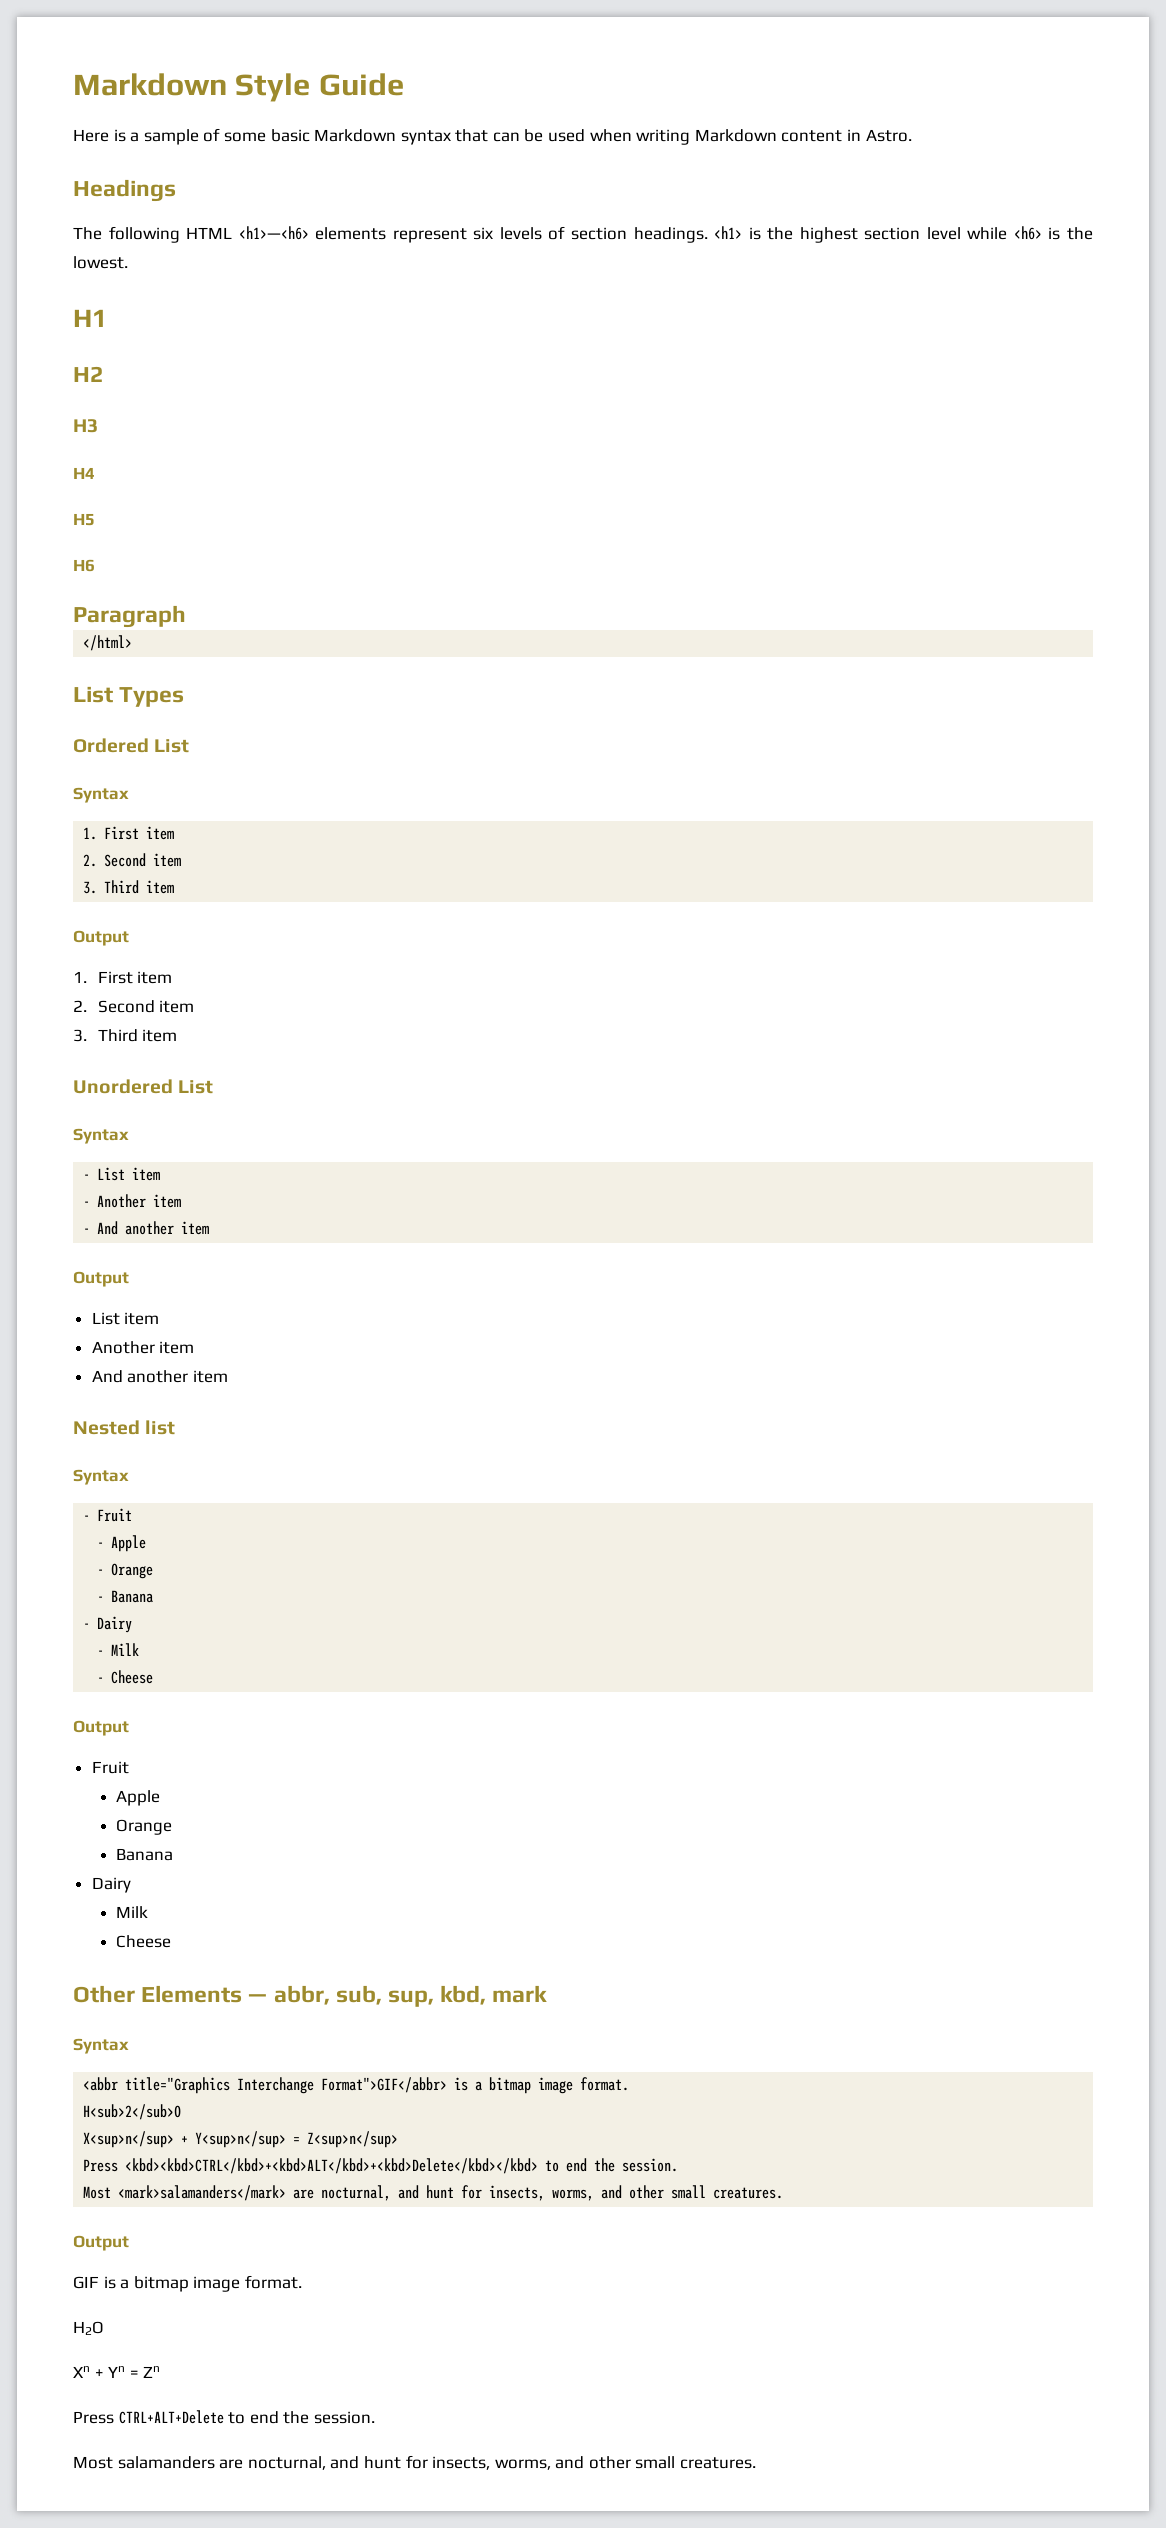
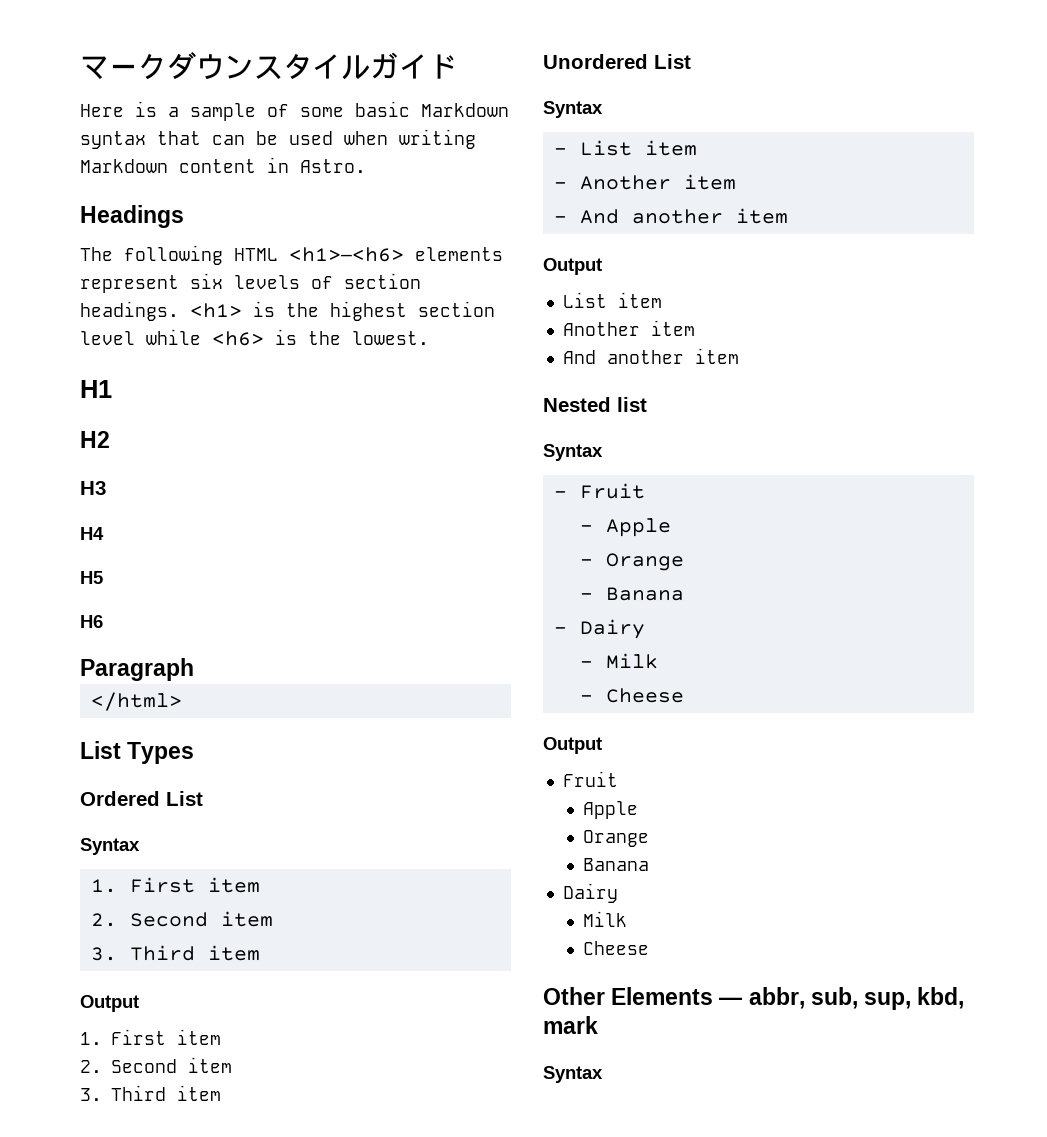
- Markdown Style Guide
+ マークダウンスタイルガイド
- <abbr title="Graphics Interchange Format">GIF</abbr> is a bitmap image format.
- H<sub>2</sub>O
- X<sup>n</sup> + Y<sup>n</sup> = Z<sup>n</sup>
- Press <kbd><kbd>CTRL</kbd>+<kbd>ALT</kbd>+<kbd>Delete</kbd></kbd> to end the session.
- Most <mark>salamanders</mark> are nocturnal, and hunt for insects, worms, and other small creatures.
- Output
- GIF is a bitmap image format.
- H2O
- Xn + Yn = Zn
- Press CTRL+ALT+Delete to end the session.
- Most salamanders are nocturnal, and hunt for insects, worms, and other small creatures.

